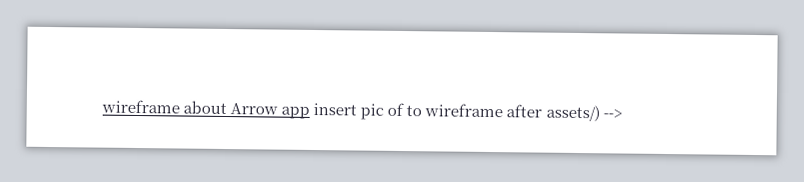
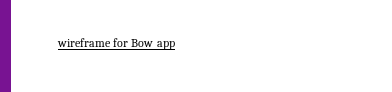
- wireframe about Arrow app insert pic of to wireframe after assets/) -->
+ wireframe for Bow app

